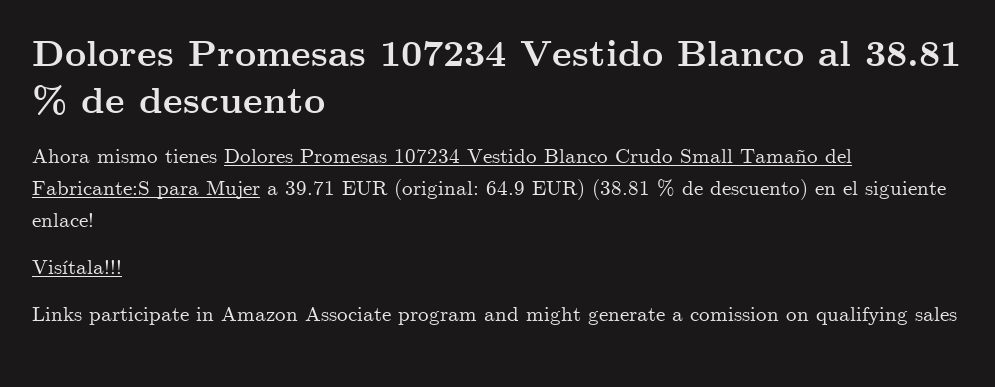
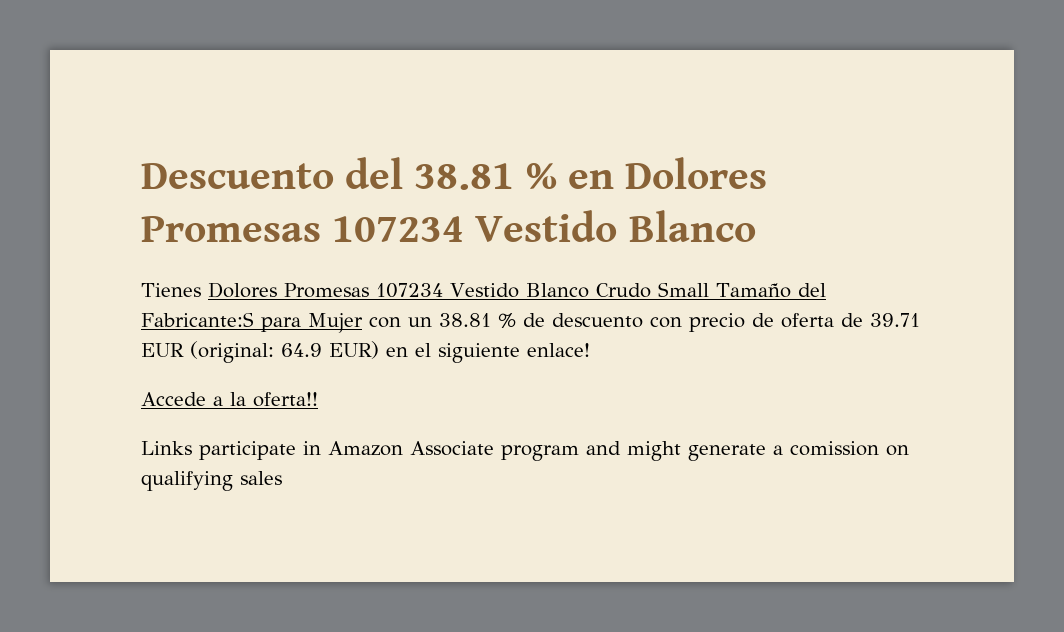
- Dolores Promesas 107234 Vestido Blanco al 38.81 % de descuento
- Ahora mismo tienes Dolores Promesas 107234 Vestido Blanco Crudo Small Tamaño del Fabricante:S para Mujer a 39.71 EUR (original: 64.9 EUR) (38.81 % de descuento) en el siguiente enlace!
+ Descuento del 38.81 % en Dolores Promesas 107234 Vestido Blanco
+ Tienes Dolores Promesas 107234 Vestido Blanco Crudo Small Tamaño del Fabricante:S para Mujer con un 38.81 % de descuento con precio de oferta de 39.71 EUR (original: 64.9 EUR) en el siguiente enlace!
- Visítala!!!
+ Accede a la oferta!!

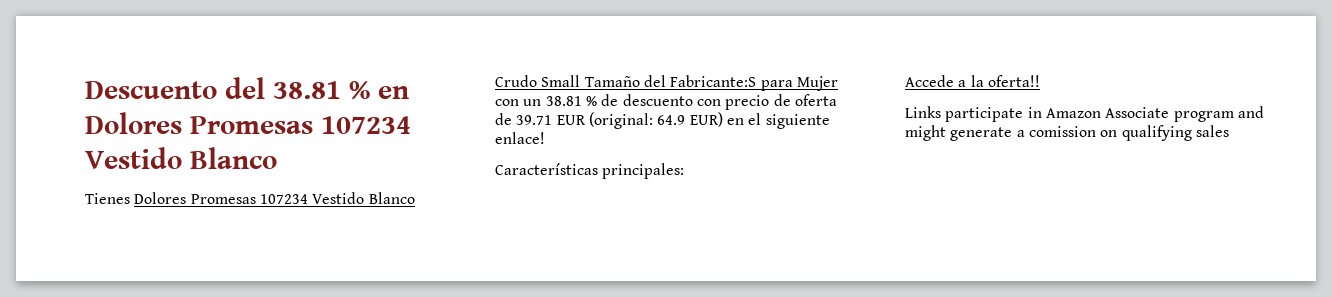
+ Características principales:

